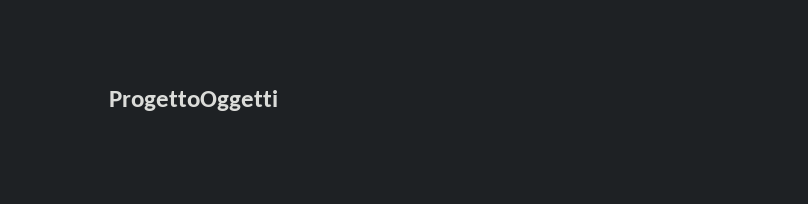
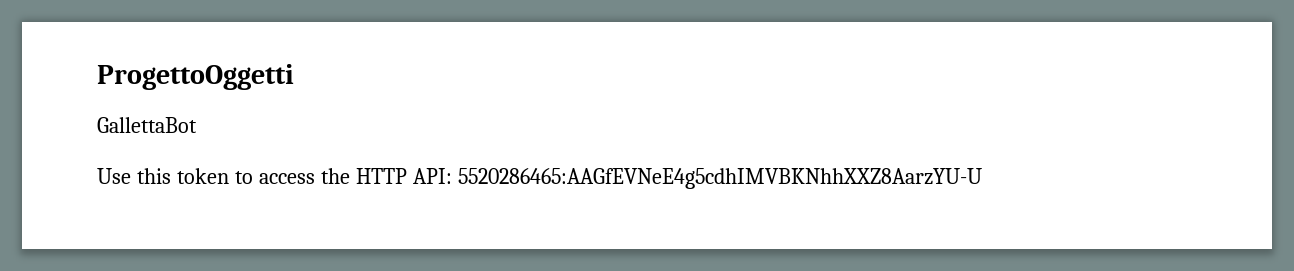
+ GallettaBot
+ Use this token to access the HTTP API: 5520286465:AAGfEVNeE4g5cdhIMVBKNhhXXZ8AarzYU-U

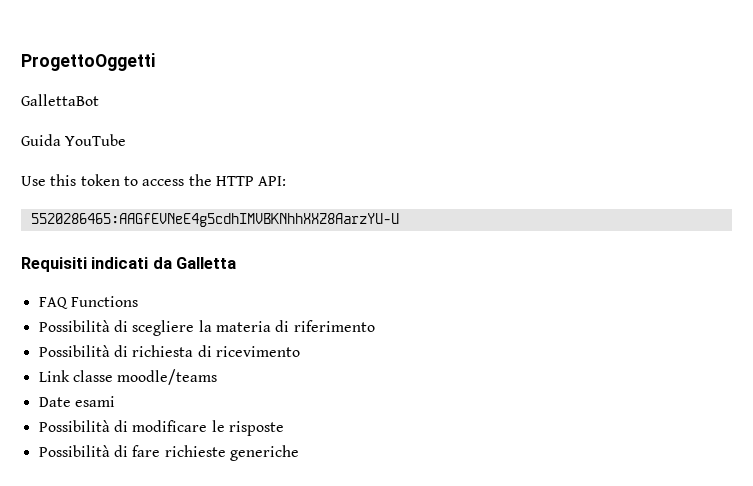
+ Guida YouTube
- Use this token to access the HTTP API: 5520286465:AAGfEVNeE4g5cdhIMVBKNhhXXZ8AarzYU-U
+ Use this token to access the HTTP API:
+ 5520286465:AAGfEVNeE4g5cdhIMVBKNhhXXZ8AarzYU-U
+ Requisiti indicati da Galletta
+ FAQ Functions
+ Possibilità di scegliere la materia di riferimento
+ Possibilità di richiesta di ricevimento
+ Link classe moodle/teams
+ Date esami
+ Possibilità di modificare le risposte
+ Possibilità di fare richieste generiche

